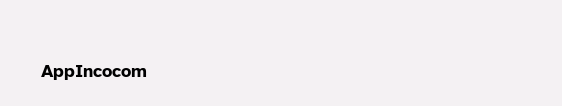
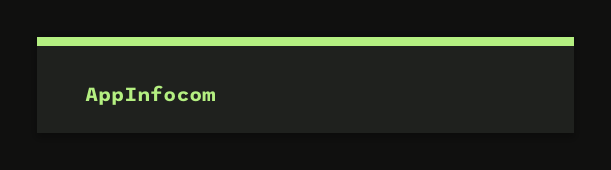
- AppIncocom
+ AppInfocom

